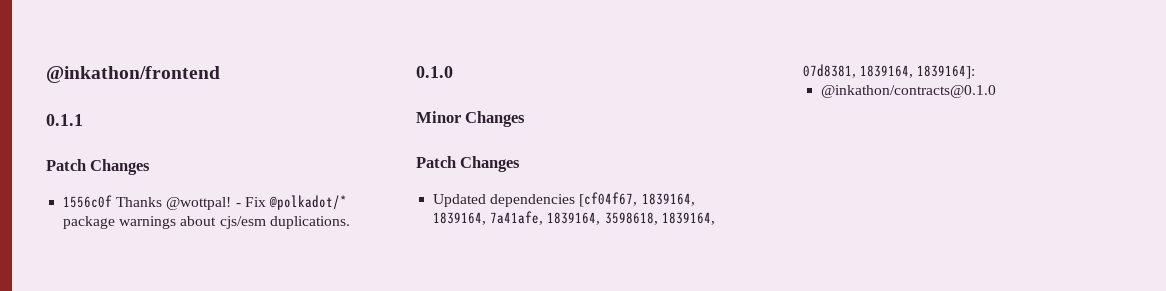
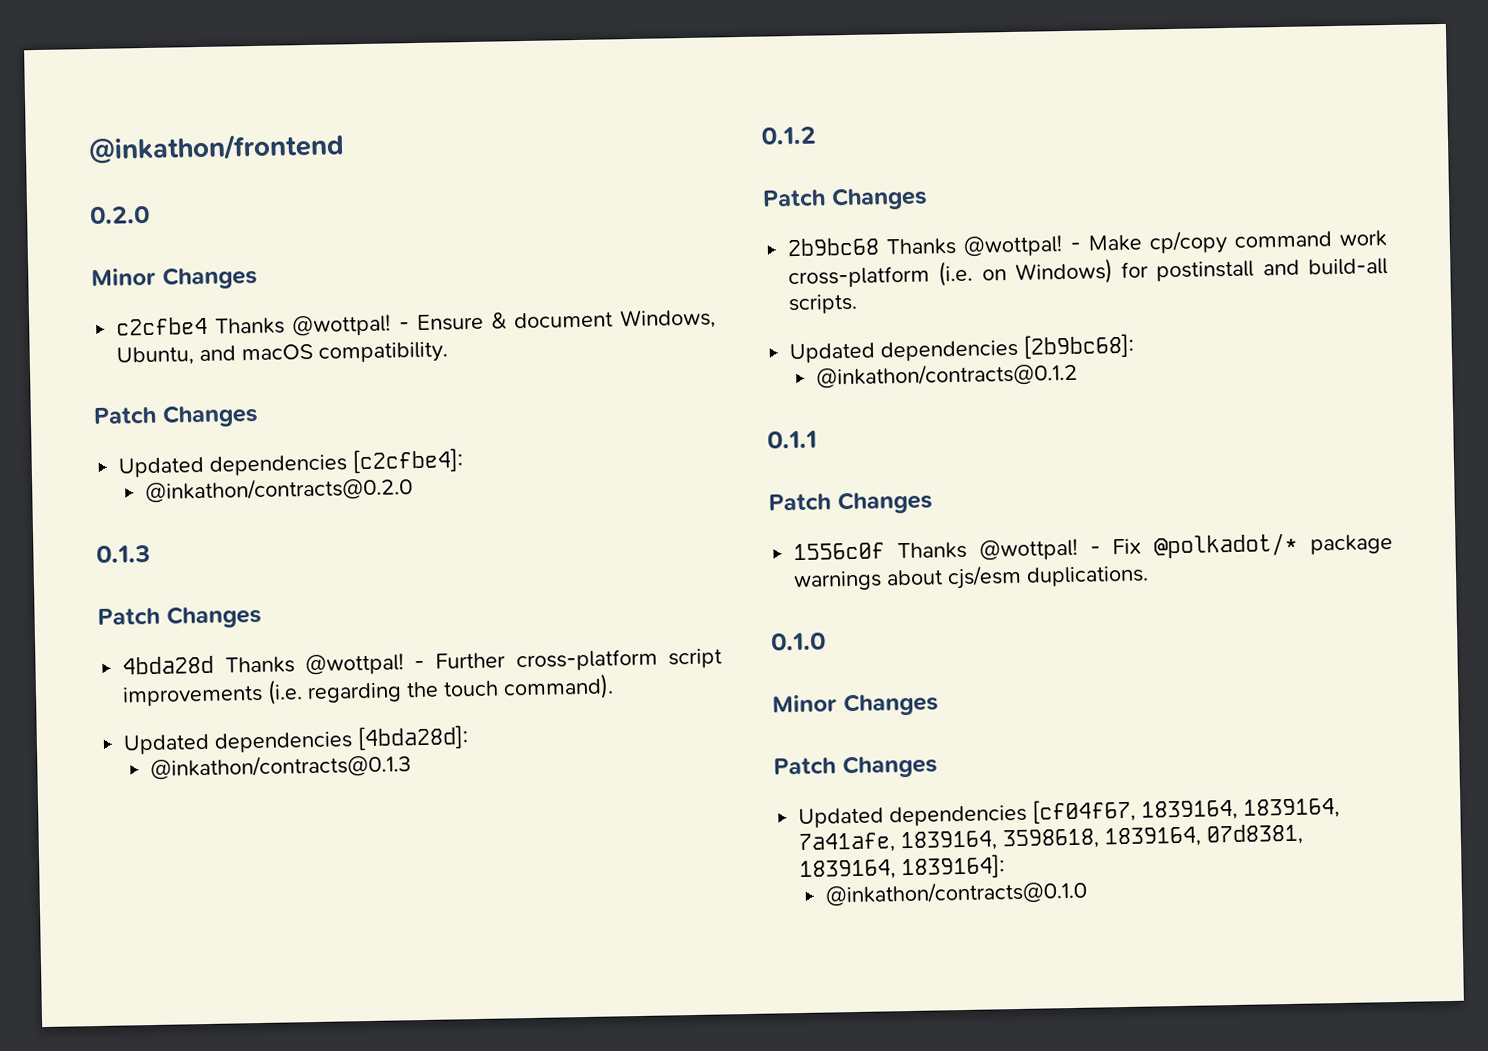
+ 0.2.0
+ Minor Changes
+ c2cfbe4 Thanks @wottpal! - Ensure & document Windows, Ubuntu, and macOS compatibility.
+ Patch Changes
+ Updated dependencies [c2cfbe4]:
+ @inkathon/contracts@0.2.0
+ 0.1.3
+ Patch Changes
+ 4bda28d Thanks @wottpal! - Further cross-platform script improvements (i.e. regarding the touch command).
+ Updated dependencies [4bda28d]:
+ @inkathon/contracts@0.1.3
+ 0.1.2
+ Patch Changes
+ 2b9bc68 Thanks @wottpal! - Make cp/copy command work cross-platform (i.e. on Windows) for postinstall and build-all scripts.
+ Updated dependencies [2b9bc68]:
+ @inkathon/contracts@0.1.2

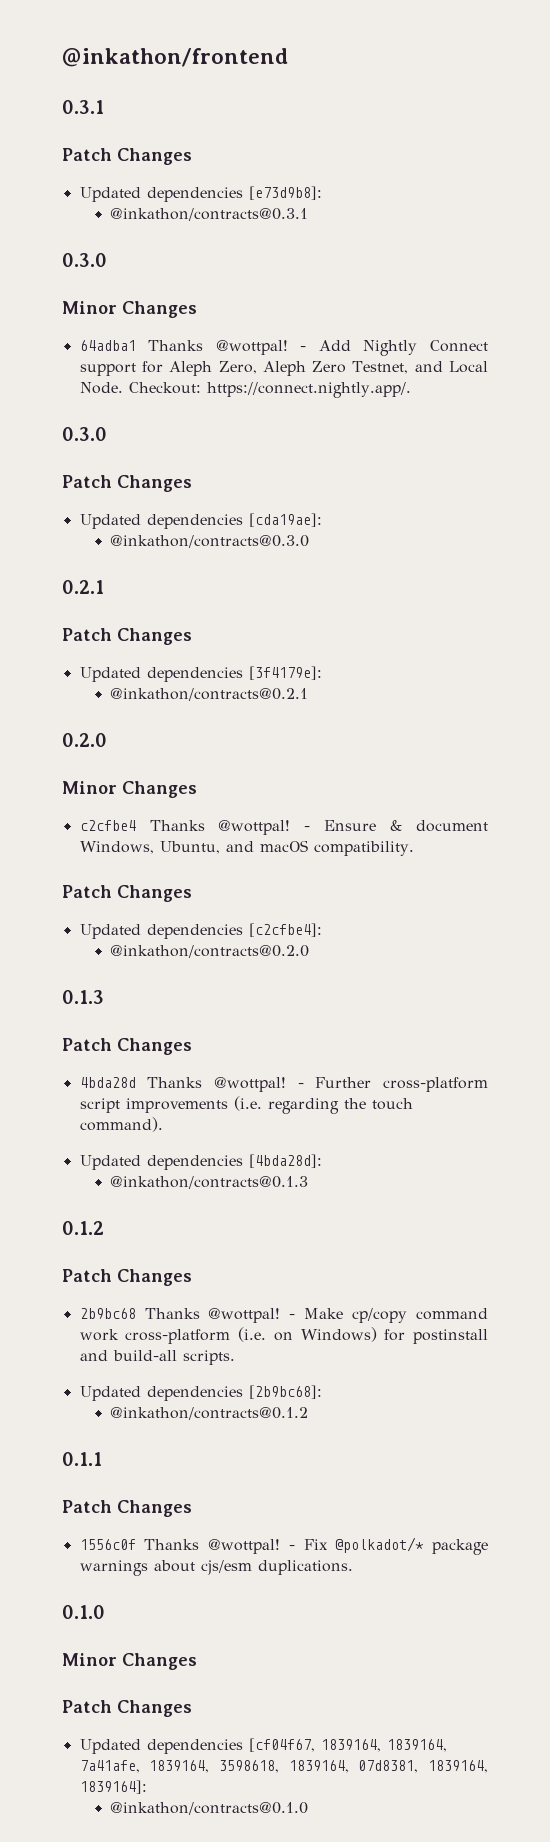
+ 0.3.1
+ Patch Changes
+ Updated dependencies [e73d9b8]:
+ @inkathon/contracts@0.3.1
+ 0.3.0
+ Minor Changes
+ 64adba1 Thanks @wottpal! - Add Nightly Connect support for Aleph Zero, Aleph Zero Testnet, and Local Node. Checkout: https://connect.nightly.app/.
+ 0.3.0
+ Patch Changes
+ Updated dependencies [cda19ae]:
+ @inkathon/contracts@0.3.0
+ 0.2.1
+ Patch Changes
+ Updated dependencies [3f4179e]:
+ @inkathon/contracts@0.2.1

